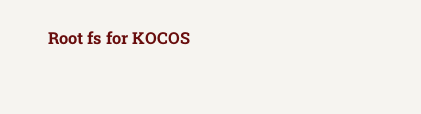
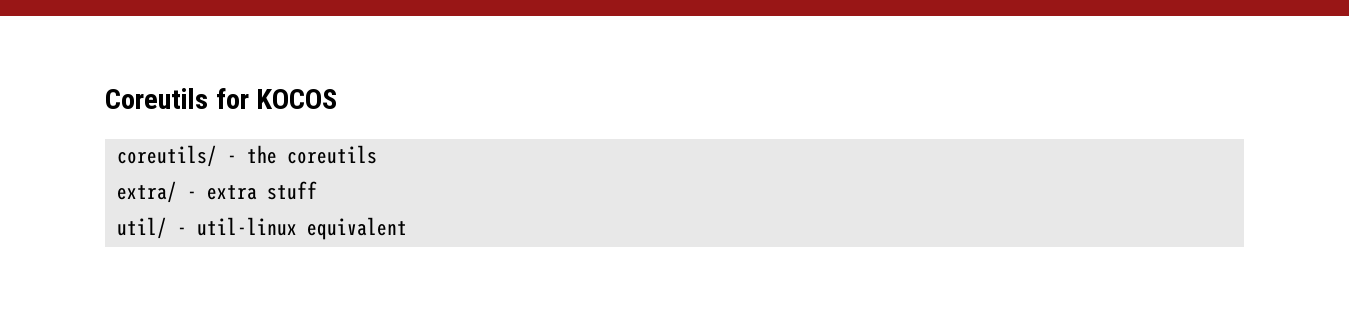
- Root fs for KOCOS
+ Coreutils for KOCOS
+ coreutils/ - the coreutils
+ extra/ - extra stuff
+ util/ - util-linux equivalent

